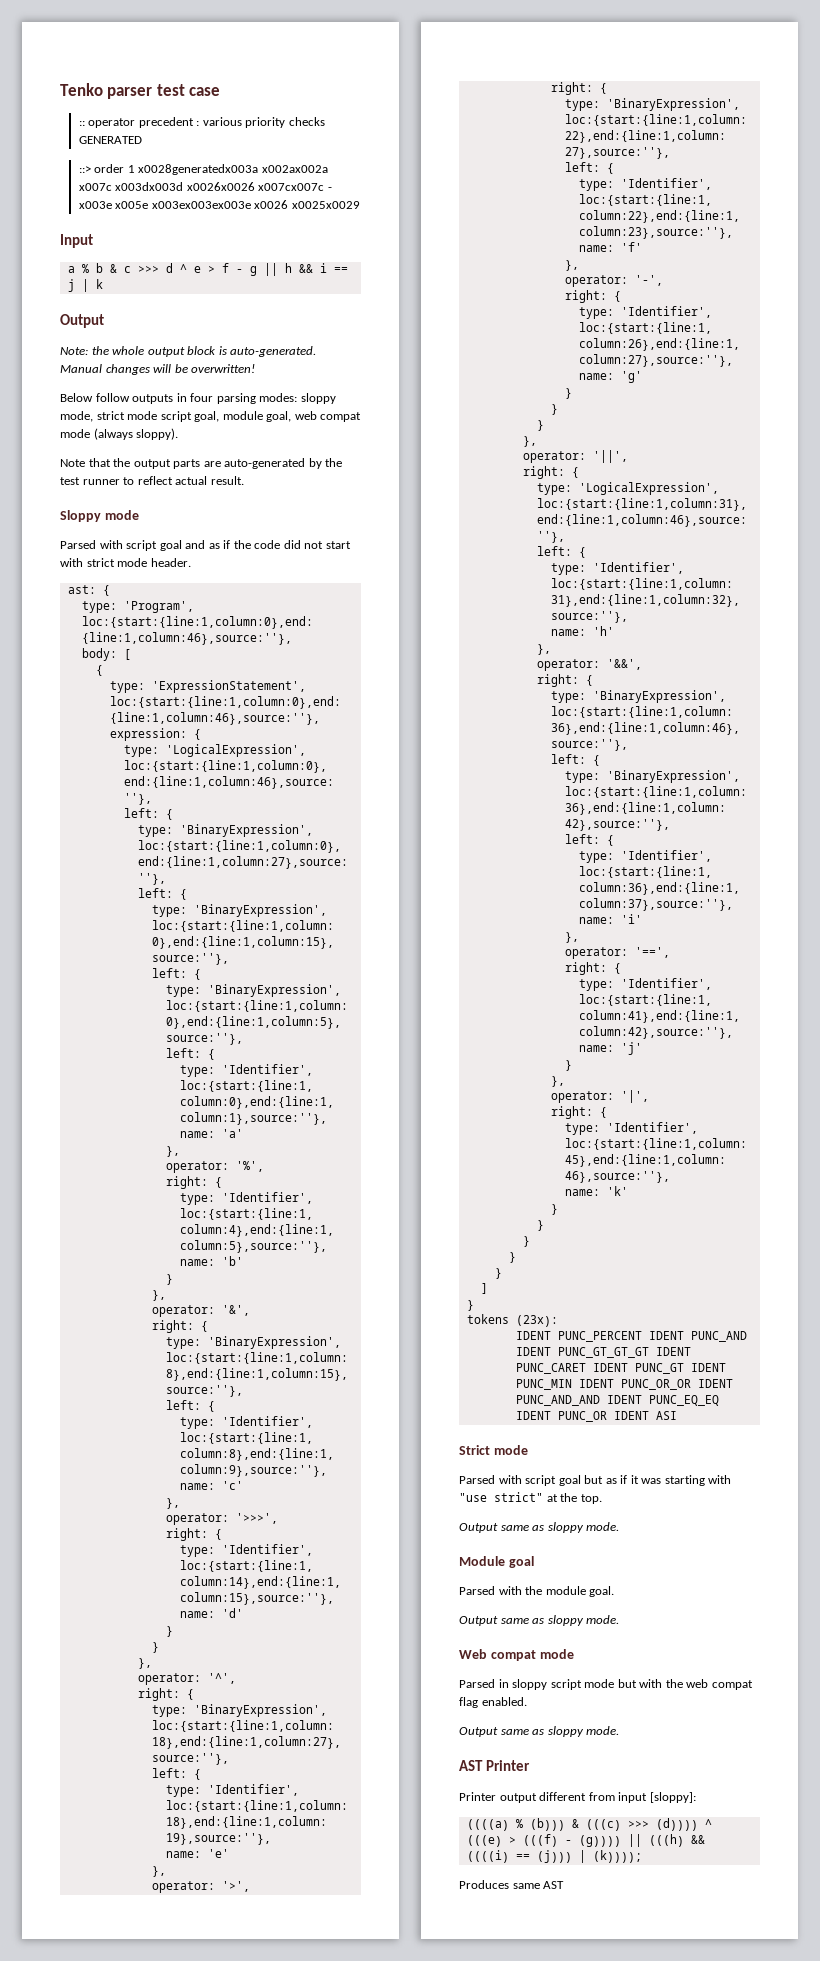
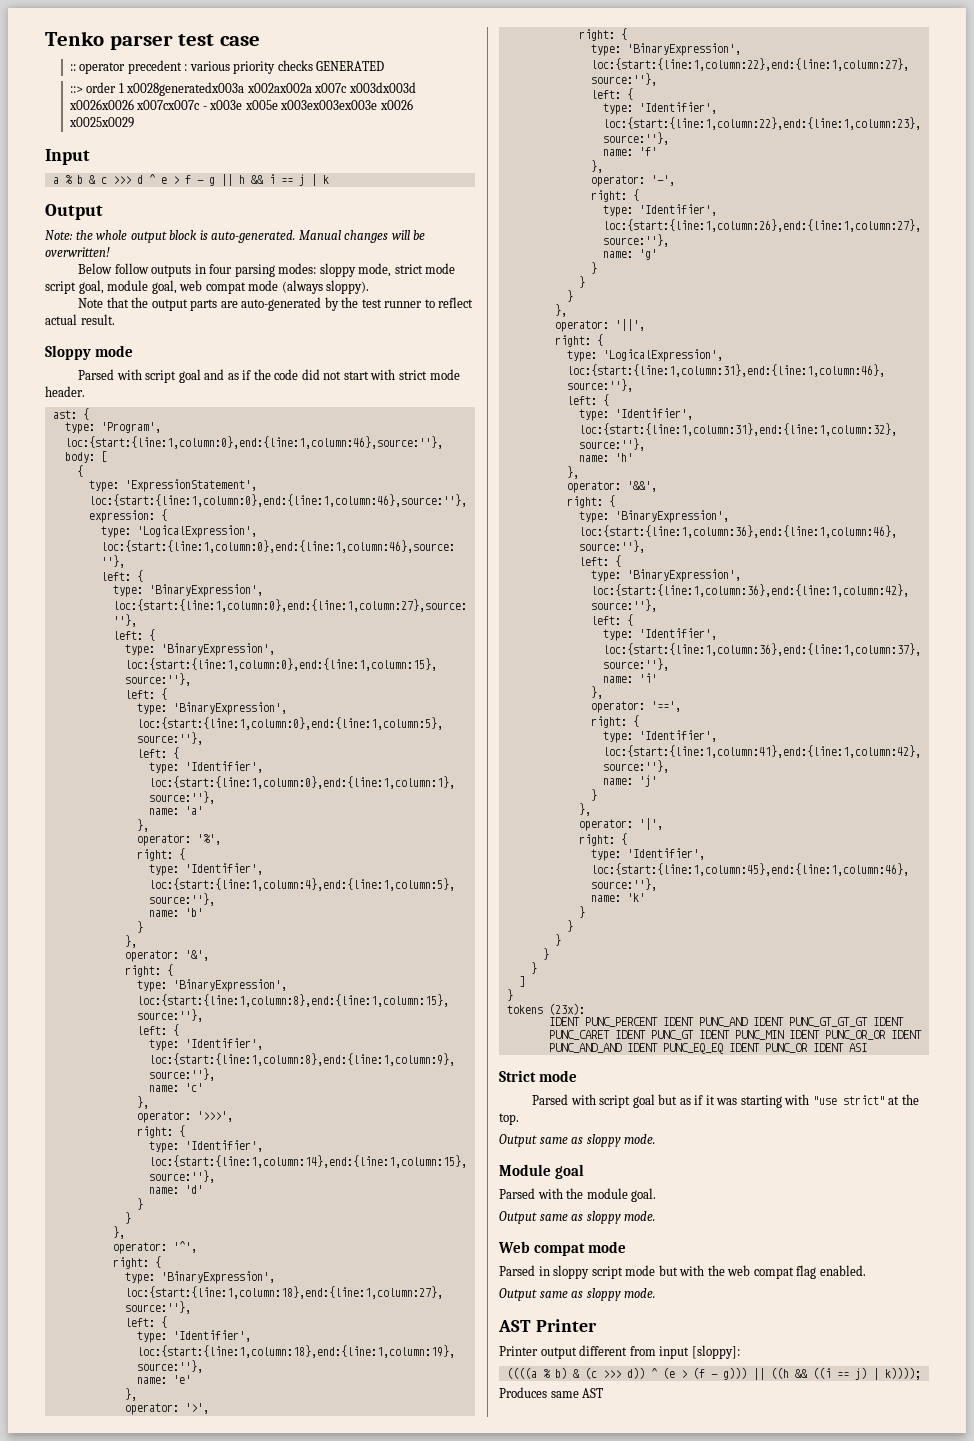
- ((((a) % (b))) & (((c) >>> (d)))) ^ (((e) > (((f) - (g)))) || (((h) && ((((i) == (j))) | (k))));
+ ((((a % b) & (c >>> d)) ^ (e > (f - g))) || ((h && ((i == j) | k))));

